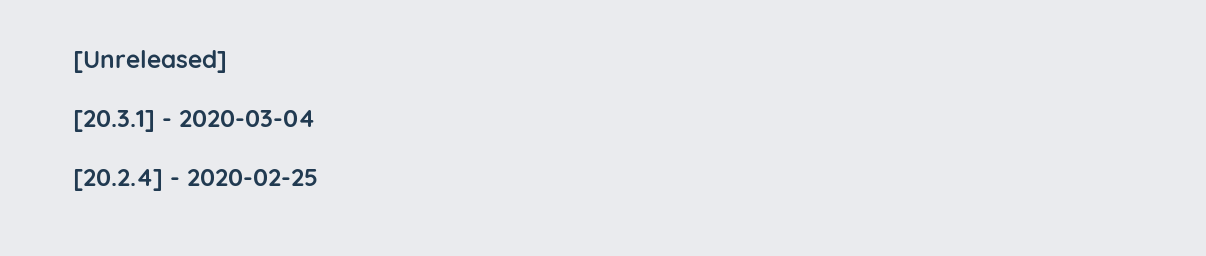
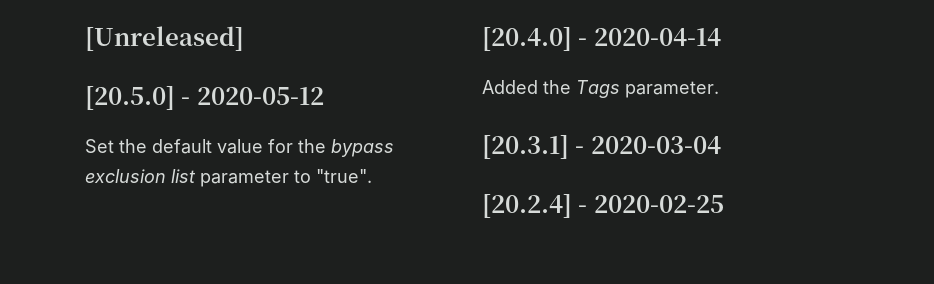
+ [20.5.0] - 2020-05-12
+ Set the default value for the bypass exclusion list parameter to "true".
+ [20.4.0] - 2020-04-14
+ Added the Tags parameter.

